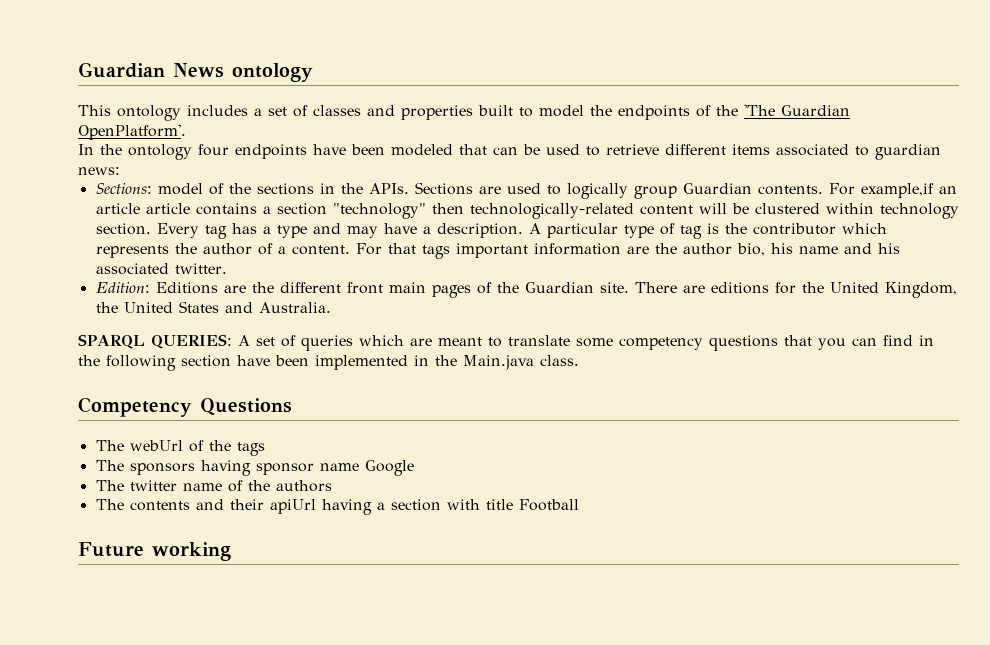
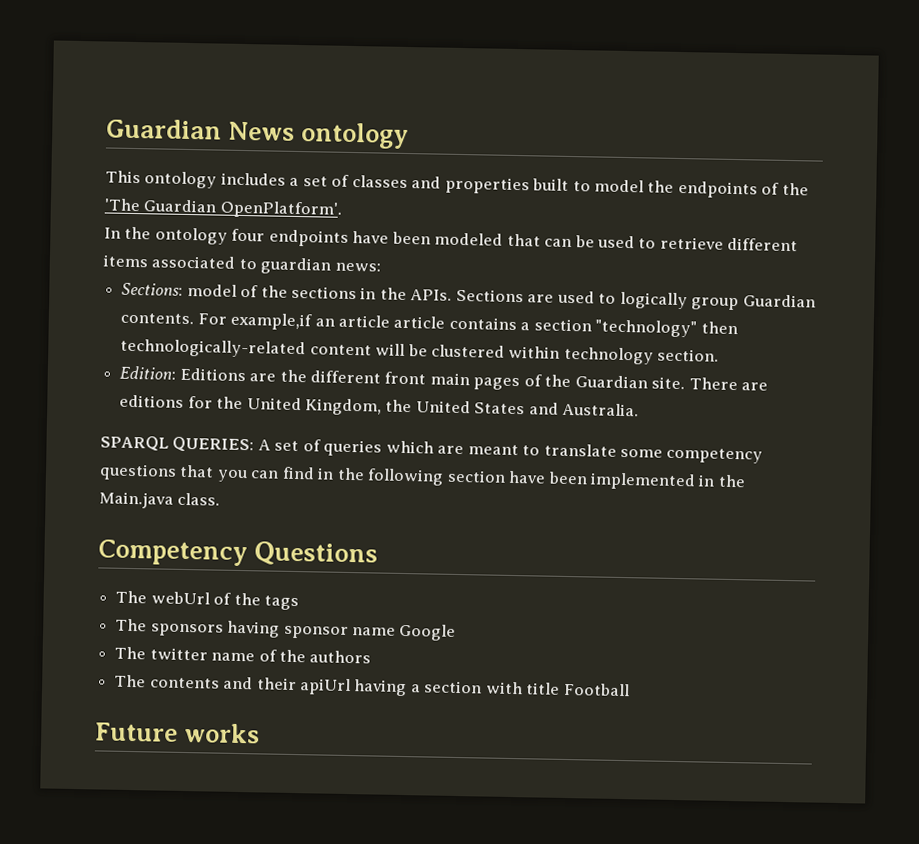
- Every tag has a type and may have a description. A particular type of tag is the contributor which represents the author of a content. For that tags important information are the author bio, his name and his associated twitter.
- Future working
+ Future works

